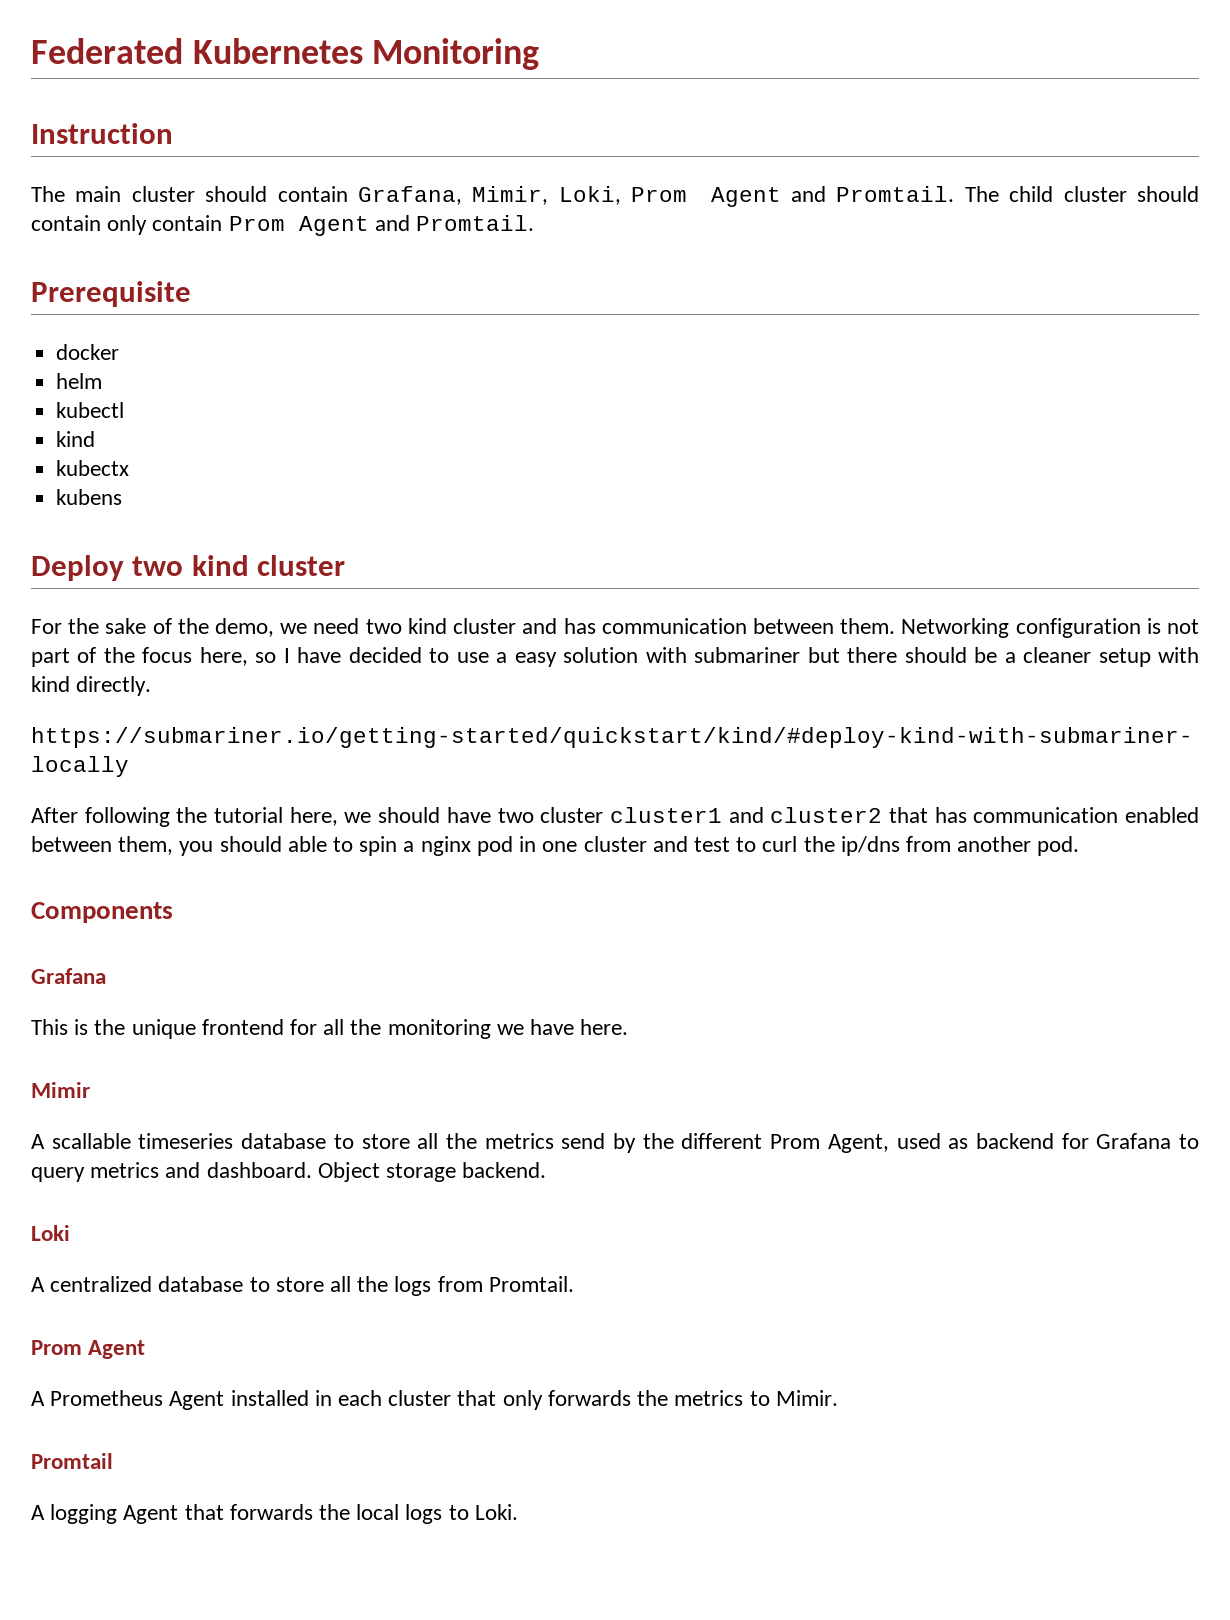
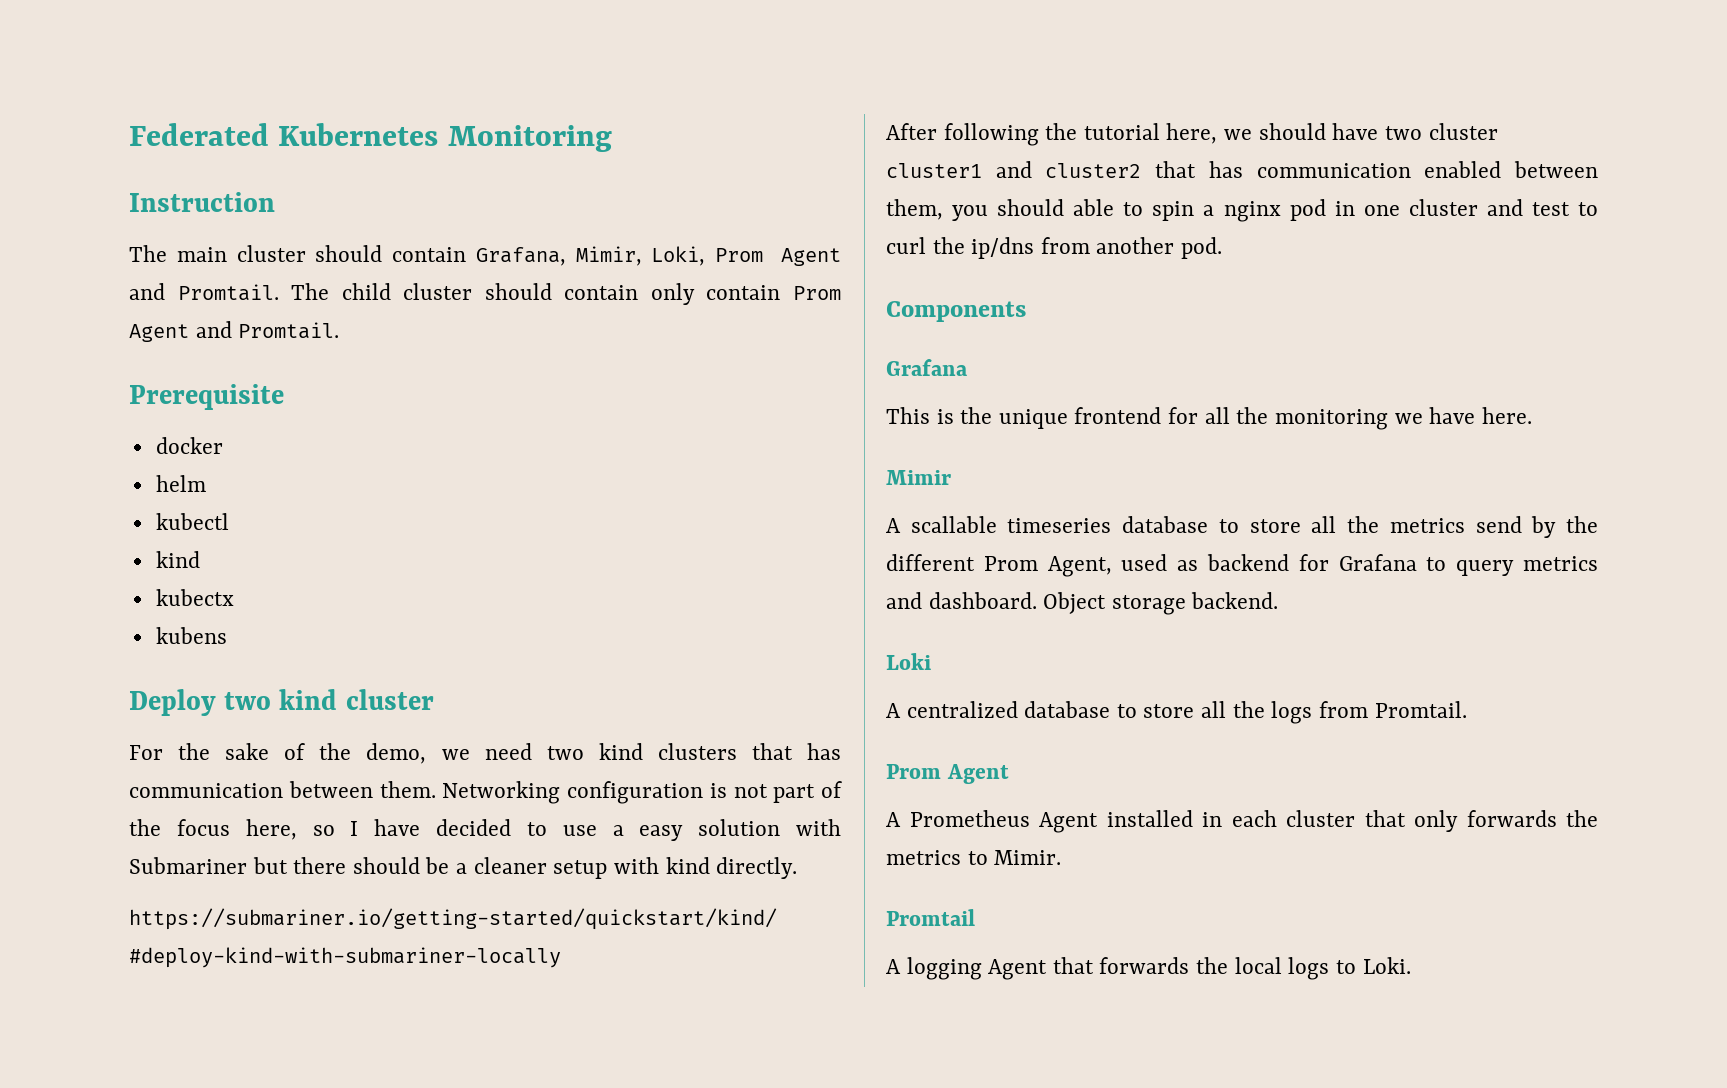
- For the sake of the demo, we need two kind cluster and has communication between them.
+ For the sake of the demo, we need two kind clusters that has communication between them.
- Networking configuration is not part of the focus here, so I have decided to use a easy solution with submariner but there should be a cleaner setup with kind directly.
+ Networking configuration is not part of the focus here, so I have decided to use a easy solution with Submariner but there should be a cleaner setup with kind directly.

